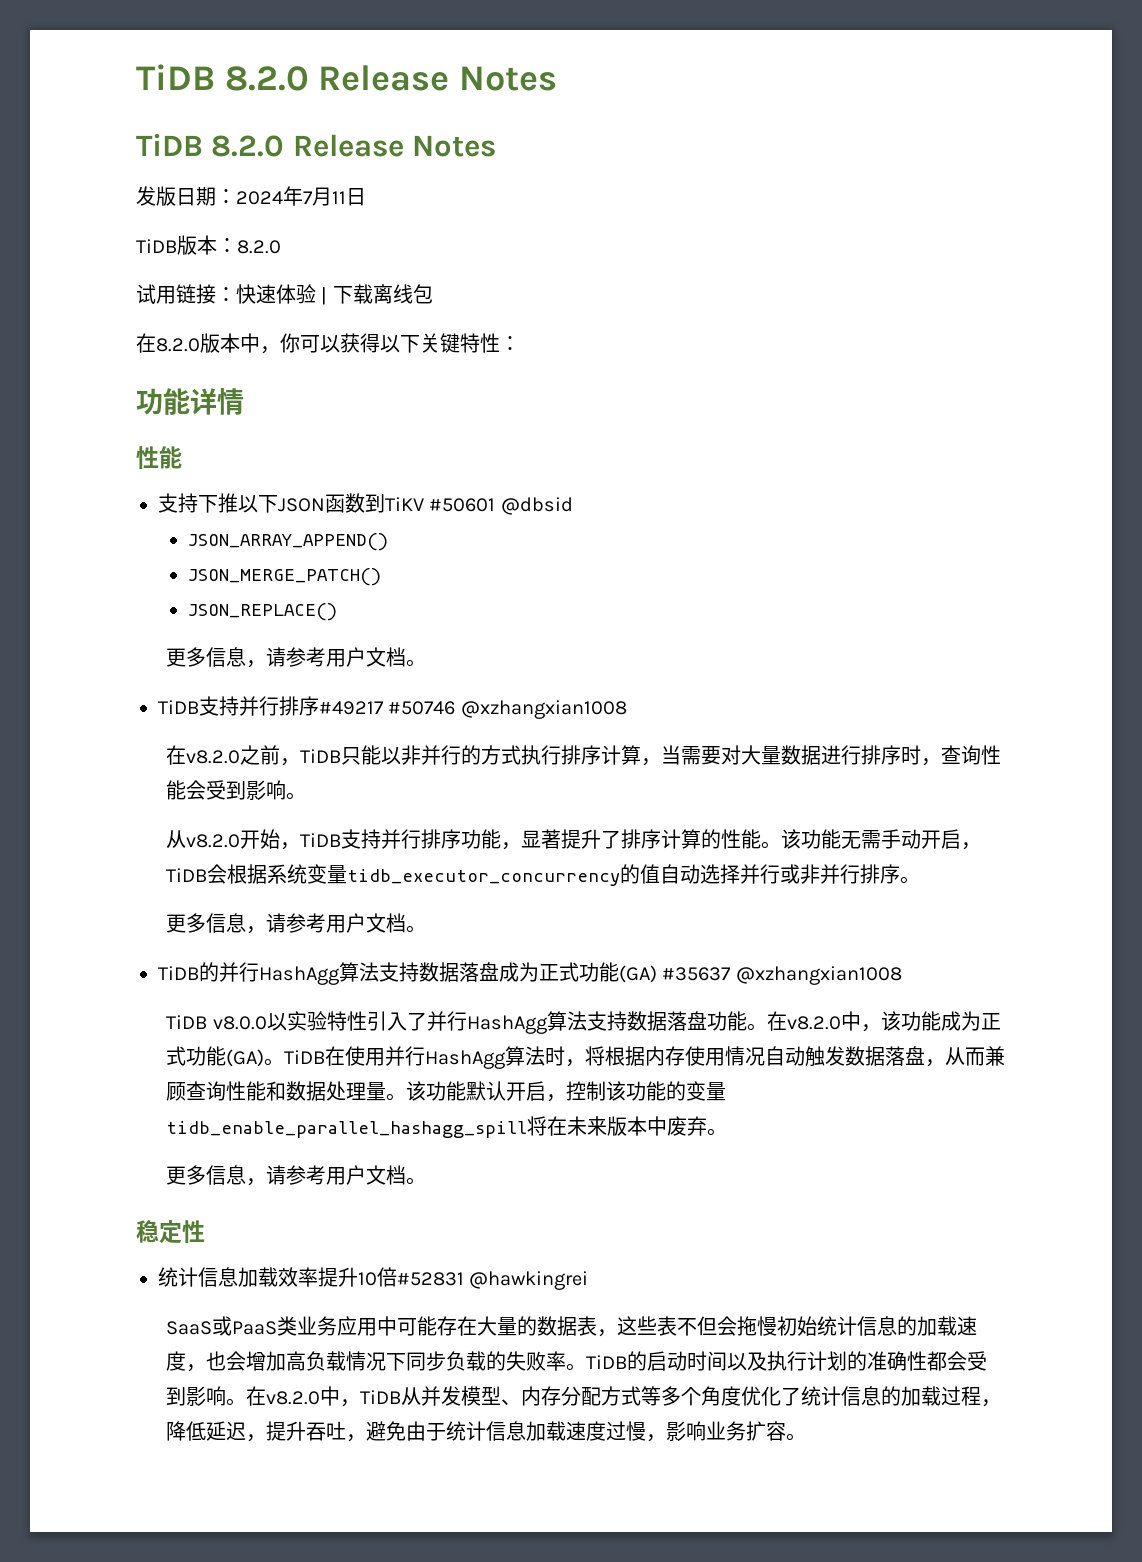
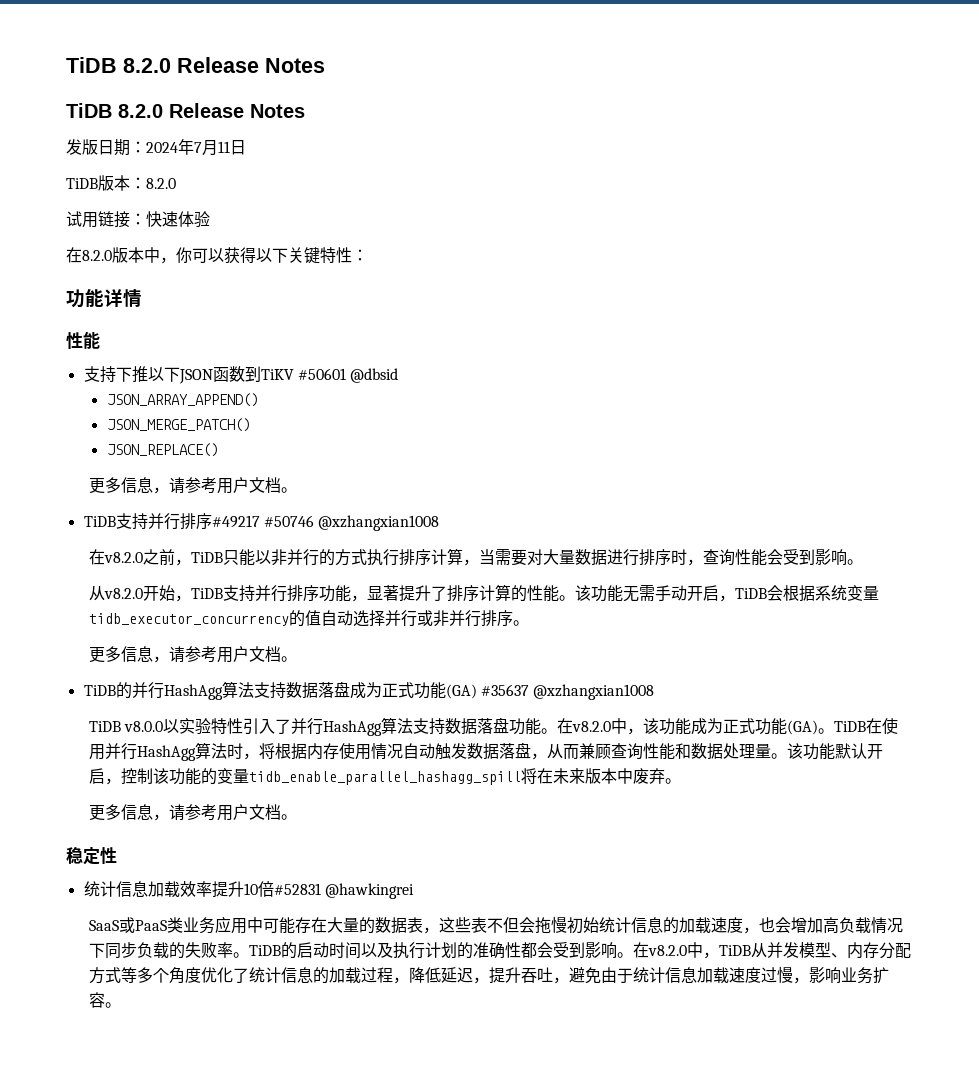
- 试用链接：快速体验 | 下载离线包
+ 试用链接：快速体验

